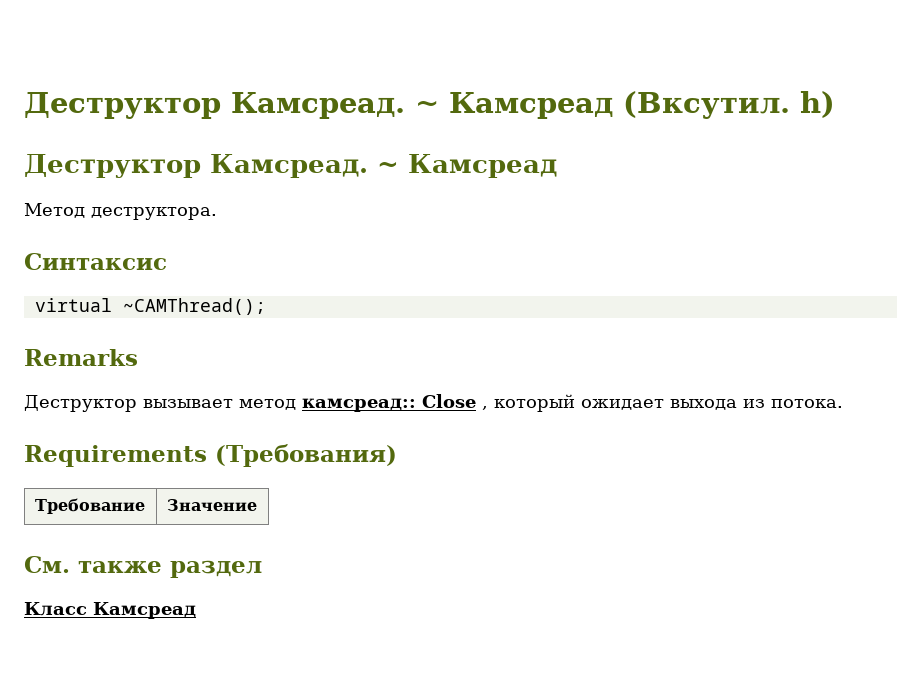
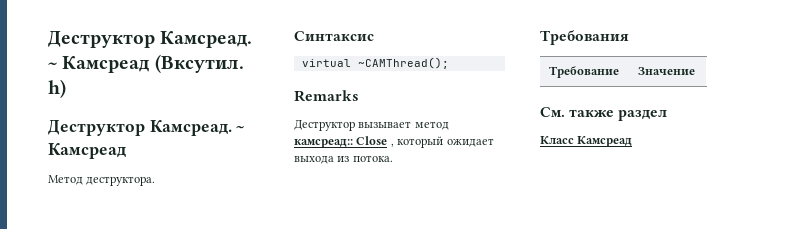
- Requirements (Требования)
+ Требования

